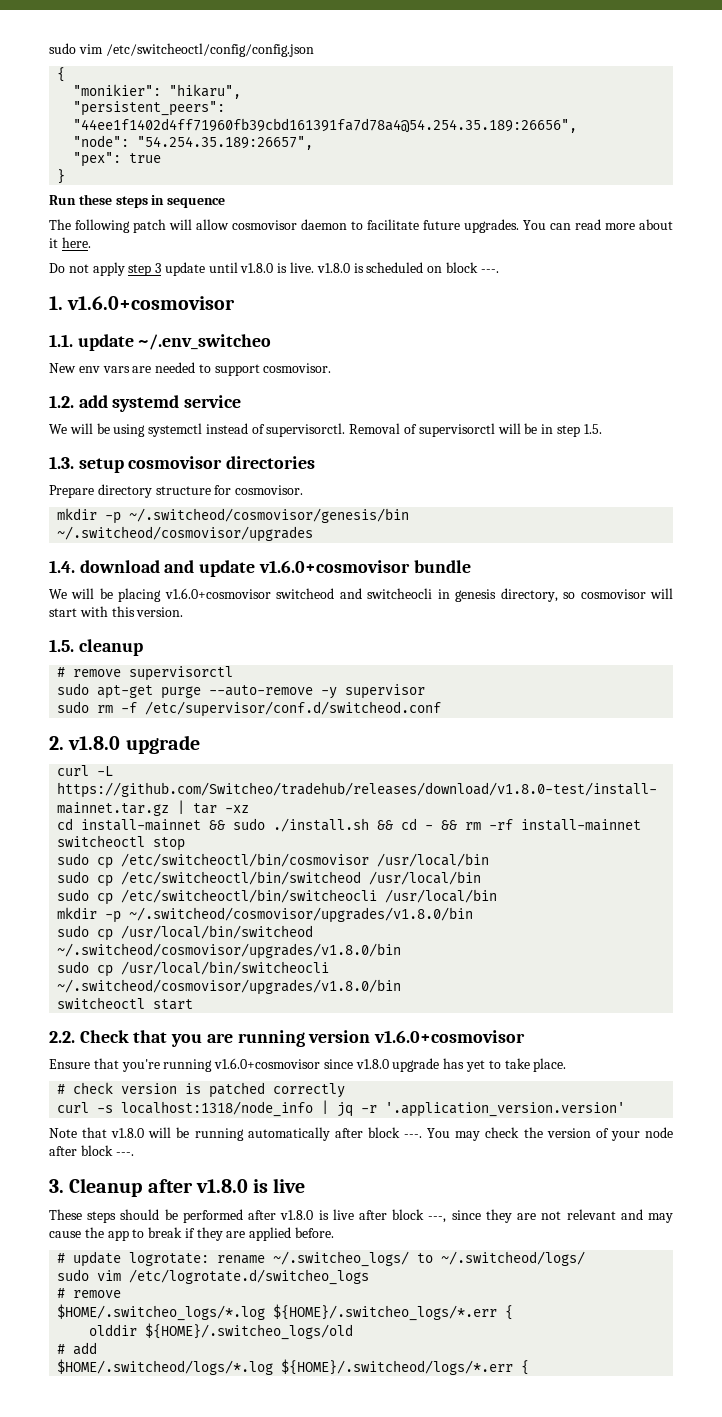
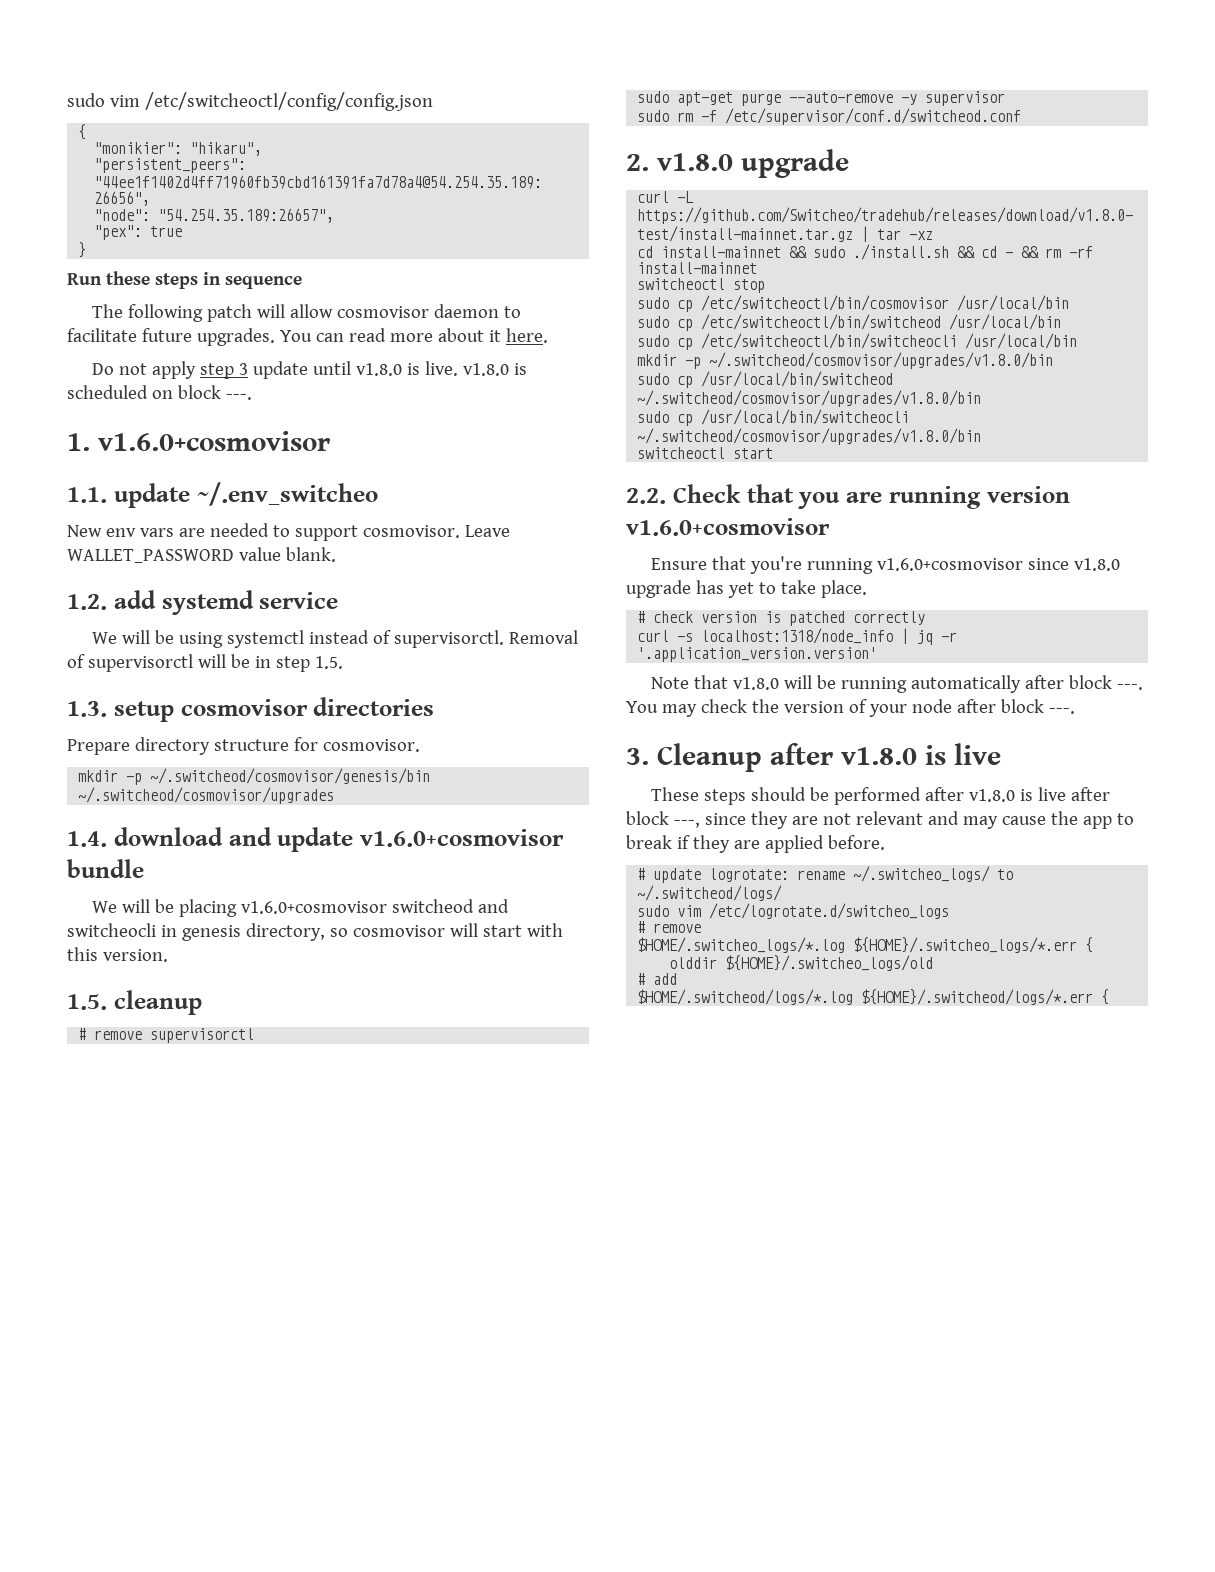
+ Leave WALLET_PASSWORD value blank.

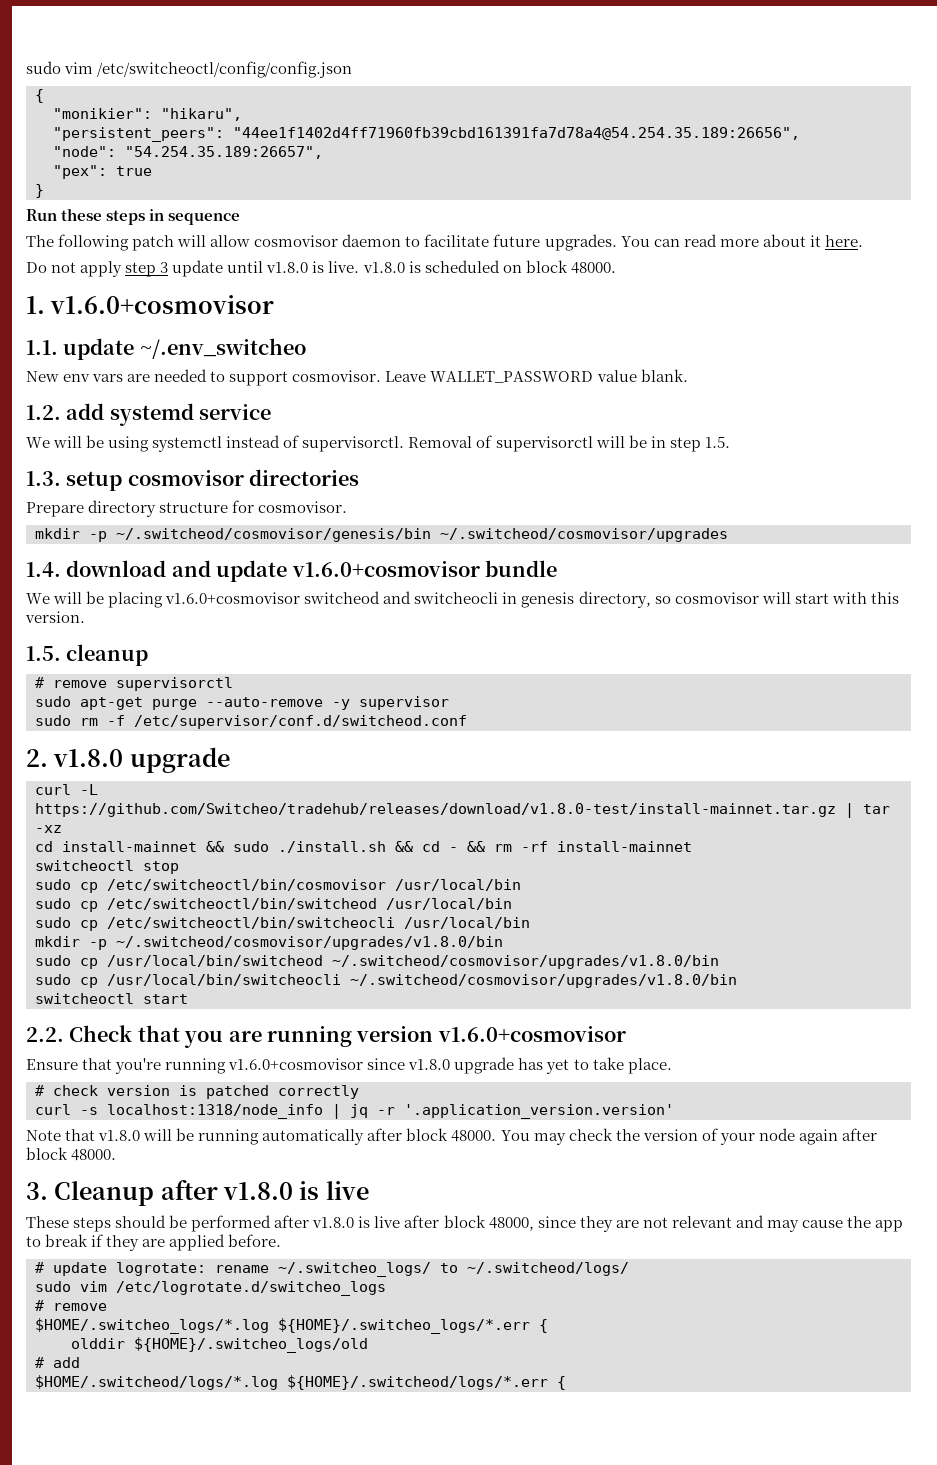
- Do not apply step 3 update until v1.8.0 is live. v1.8.0 is scheduled on block ---.
+ Do not apply step 3 update until v1.8.0 is live. v1.8.0 is scheduled on block 48000.
- Note that v1.8.0 will be running automatically after block ---.
+ Note that v1.8.0 will be running automatically after block 48000.
- You may check the version of your node after block ---.
+ You may check the version of your node again after block 48000.
- These steps should be performed after v1.8.0 is live after block ---, since they are not relevant and may cause the app to break if they are applied before.
+ These steps should be performed after v1.8.0 is live after block 48000, since they are not relevant and may cause the app to break if they are applied before.

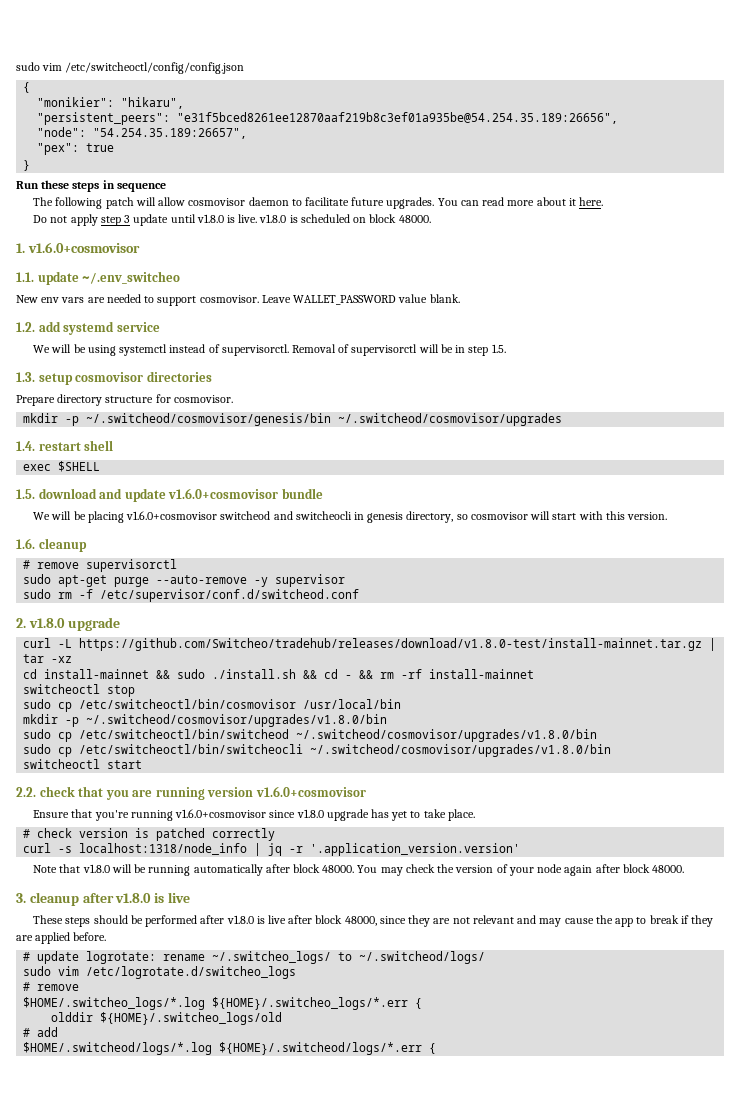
- "persistent_peers": "44ee1f1402d4ff71960fb39cbd161391fa7d78a4@54.254.35.189:26656",
+ "persistent_peers": "e31f5bced8261ee12870aaf219b8c3ef01a935be@54.254.35.189:26656",
- 1.4. download and update v1.6.0+cosmovisor bundle
+ 1.4. restart shell
+ exec $SHELL
+ 1.5. download and update v1.6.0+cosmovisor bundle
- 1.5. cleanup
+ 1.6. cleanup
- sudo cp /etc/switcheoctl/bin/switcheod /usr/local/bin
- sudo cp /etc/switcheoctl/bin/switcheocli /usr/local/bin
- sudo cp /usr/local/bin/switcheod ~/.switcheod/cosmovisor/upgrades/v1.8.0/bin
- sudo cp /usr/local/bin/switcheocli ~/.switcheod/cosmovisor/upgrades/v1.8.0/bin
+ sudo cp /etc/switcheoctl/bin/switcheod ~/.switcheod/cosmovisor/upgrades/v1.8.0/bin
+ sudo cp /etc/switcheoctl/bin/switcheocli ~/.switcheod/cosmovisor/upgrades/v1.8.0/bin
- 2.2. Check that you are running version v1.6.0+cosmovisor
+ 2.2. check that you are running version v1.6.0+cosmovisor
- 3. Cleanup after v1.8.0 is live
+ 3. cleanup after v1.8.0 is live

